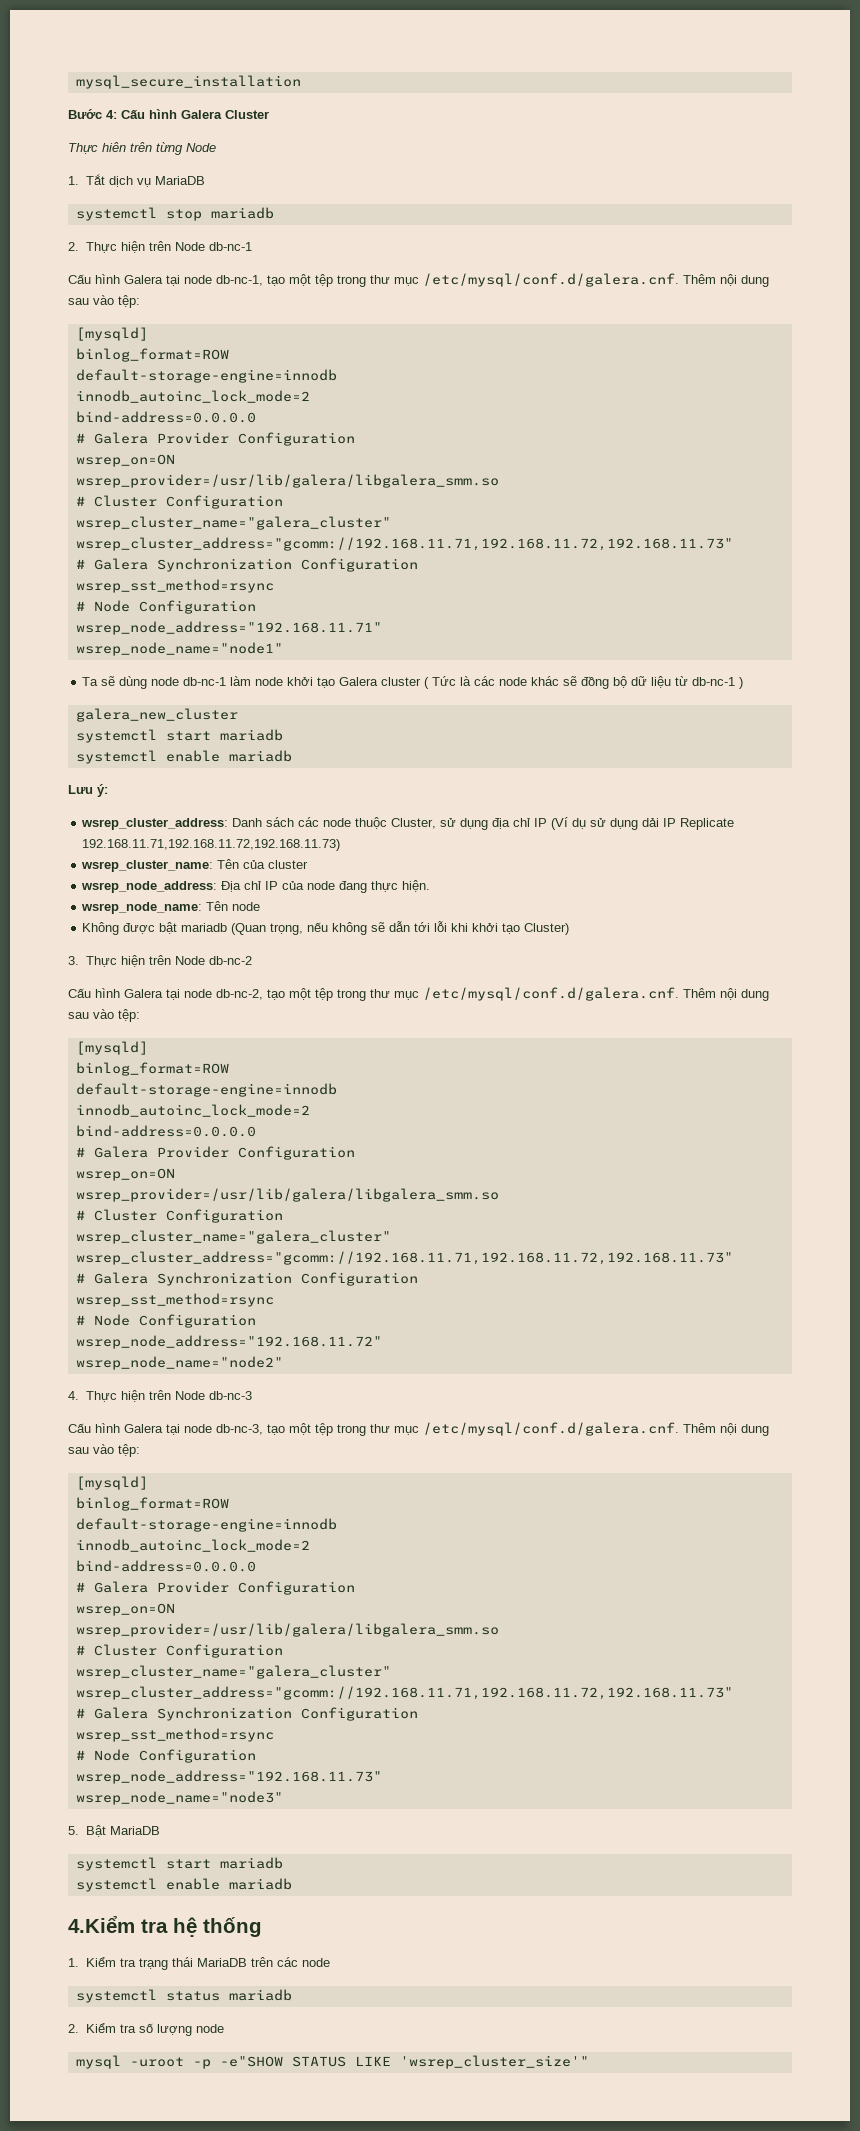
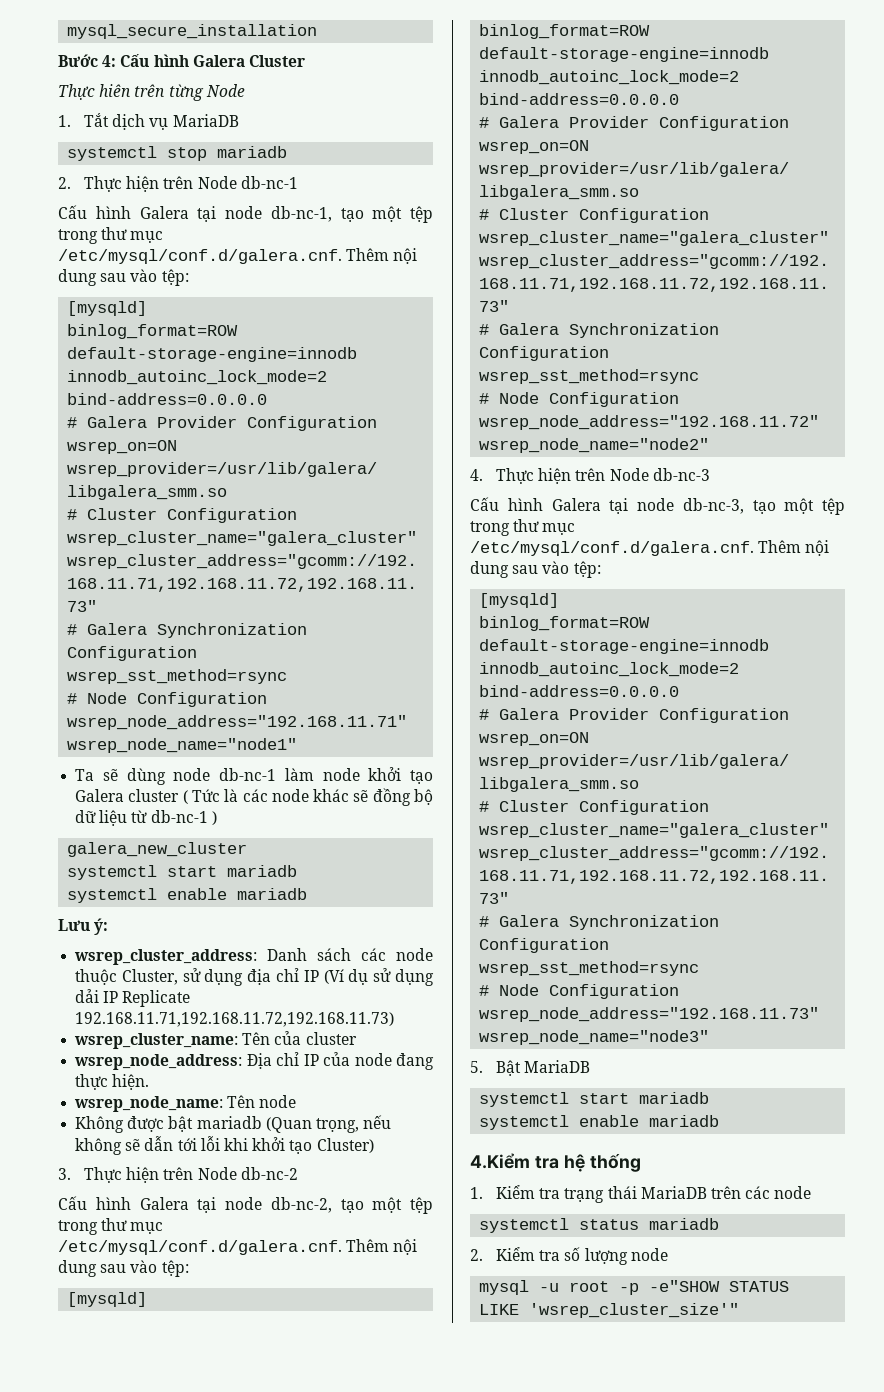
- mysql -uroot -p -e"SHOW STATUS LIKE 'wsrep_cluster_size'"
+ mysql -u root -p -e"SHOW STATUS LIKE 'wsrep_cluster_size'"

